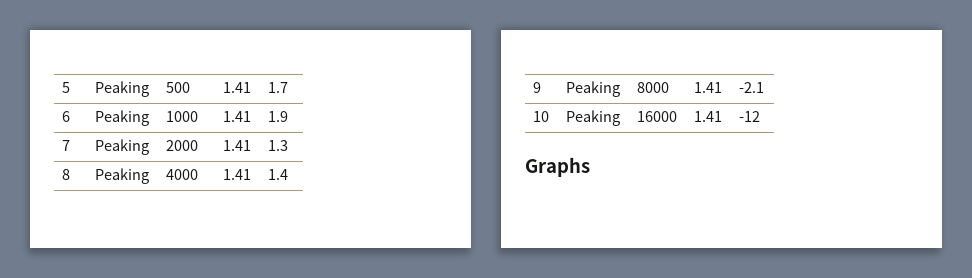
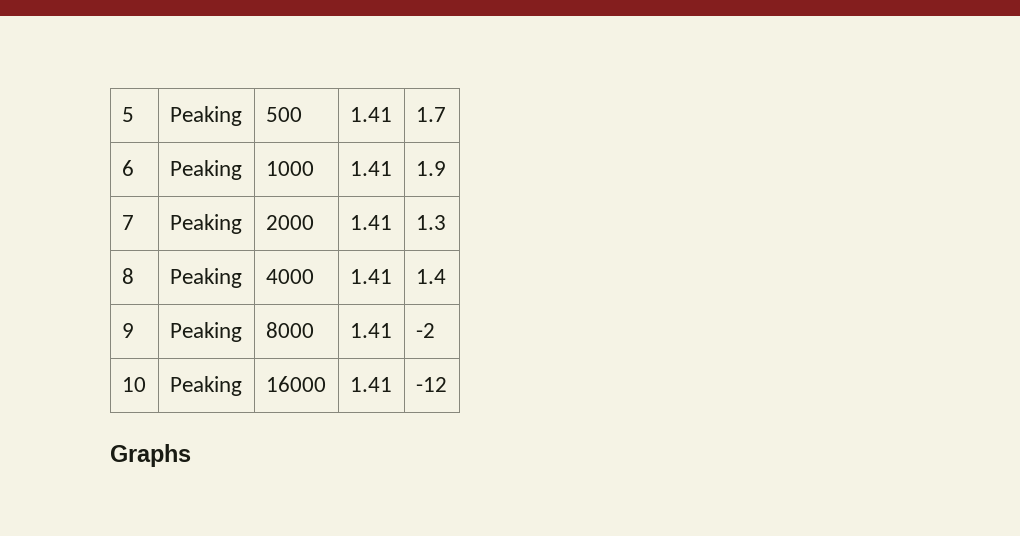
- 9 | Peaking | 8000 | 1.41 | -2.1
+ 9 | Peaking | 8000 | 1.41 | -2

